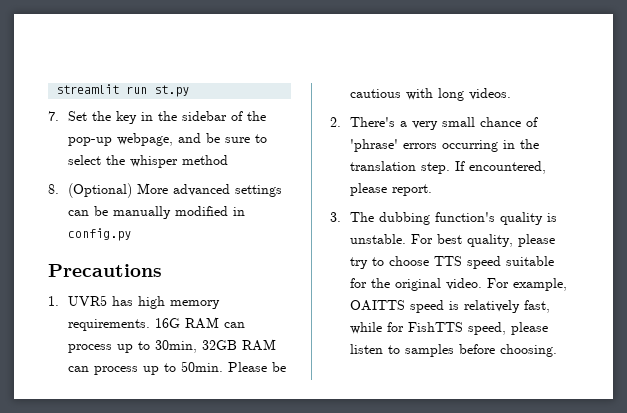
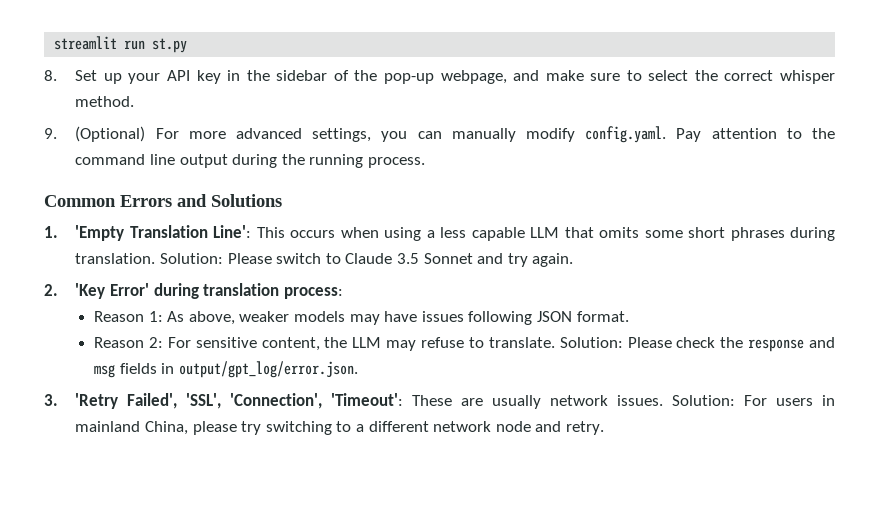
- 7. Set the key in the sidebar of the pop-up webpage, and be sure to select the whisper method
- 8. (Optional) More advanced settings can be manually modified in config.py
- Precautions
- 1. UVR5 has high memory requirements. 16G RAM can process up to 30min, 32GB RAM can process up to 50min. Please be cautious with long videos.
- 2. There's a very small chance of 'phrase' errors occurring in the translation step. If encountered, please report.
- 3. The dubbing function's quality is unstable. For best quality, please try to choose TTS speed suitable for the original video. For example, OAITTS speed is relatively fast, while for FishTTS speed, please listen to samples before choosing.
+ 8. Set up your API key in the sidebar of the pop-up webpage, and make sure to select the correct whisper method.
+ 9. (Optional) For more advanced settings, you can manually modify config.yaml. Pay attention to the command line output during the running process.
+ Common Errors and Solutions
+ 1. 'Empty Translation Line': This occurs when using a less capable LLM that omits some short phrases during translation. Solution: Please switch to Claude 3.5 Sonnet and try again.
+ 2. 'Key Error' during translation process:
+ Reason 1: As above, weaker models may have issues following JSON format.
+ Reason 2: For sensitive content, the LLM may refuse to translate. Solution: Please check the response and msg fields in output/gpt_log/error.json.
+ 3. 'Retry Failed', 'SSL', 'Connection', 'Timeout': These are usually network issues. Solution: For users in mainland China, please try switching to a different network node and retry.

